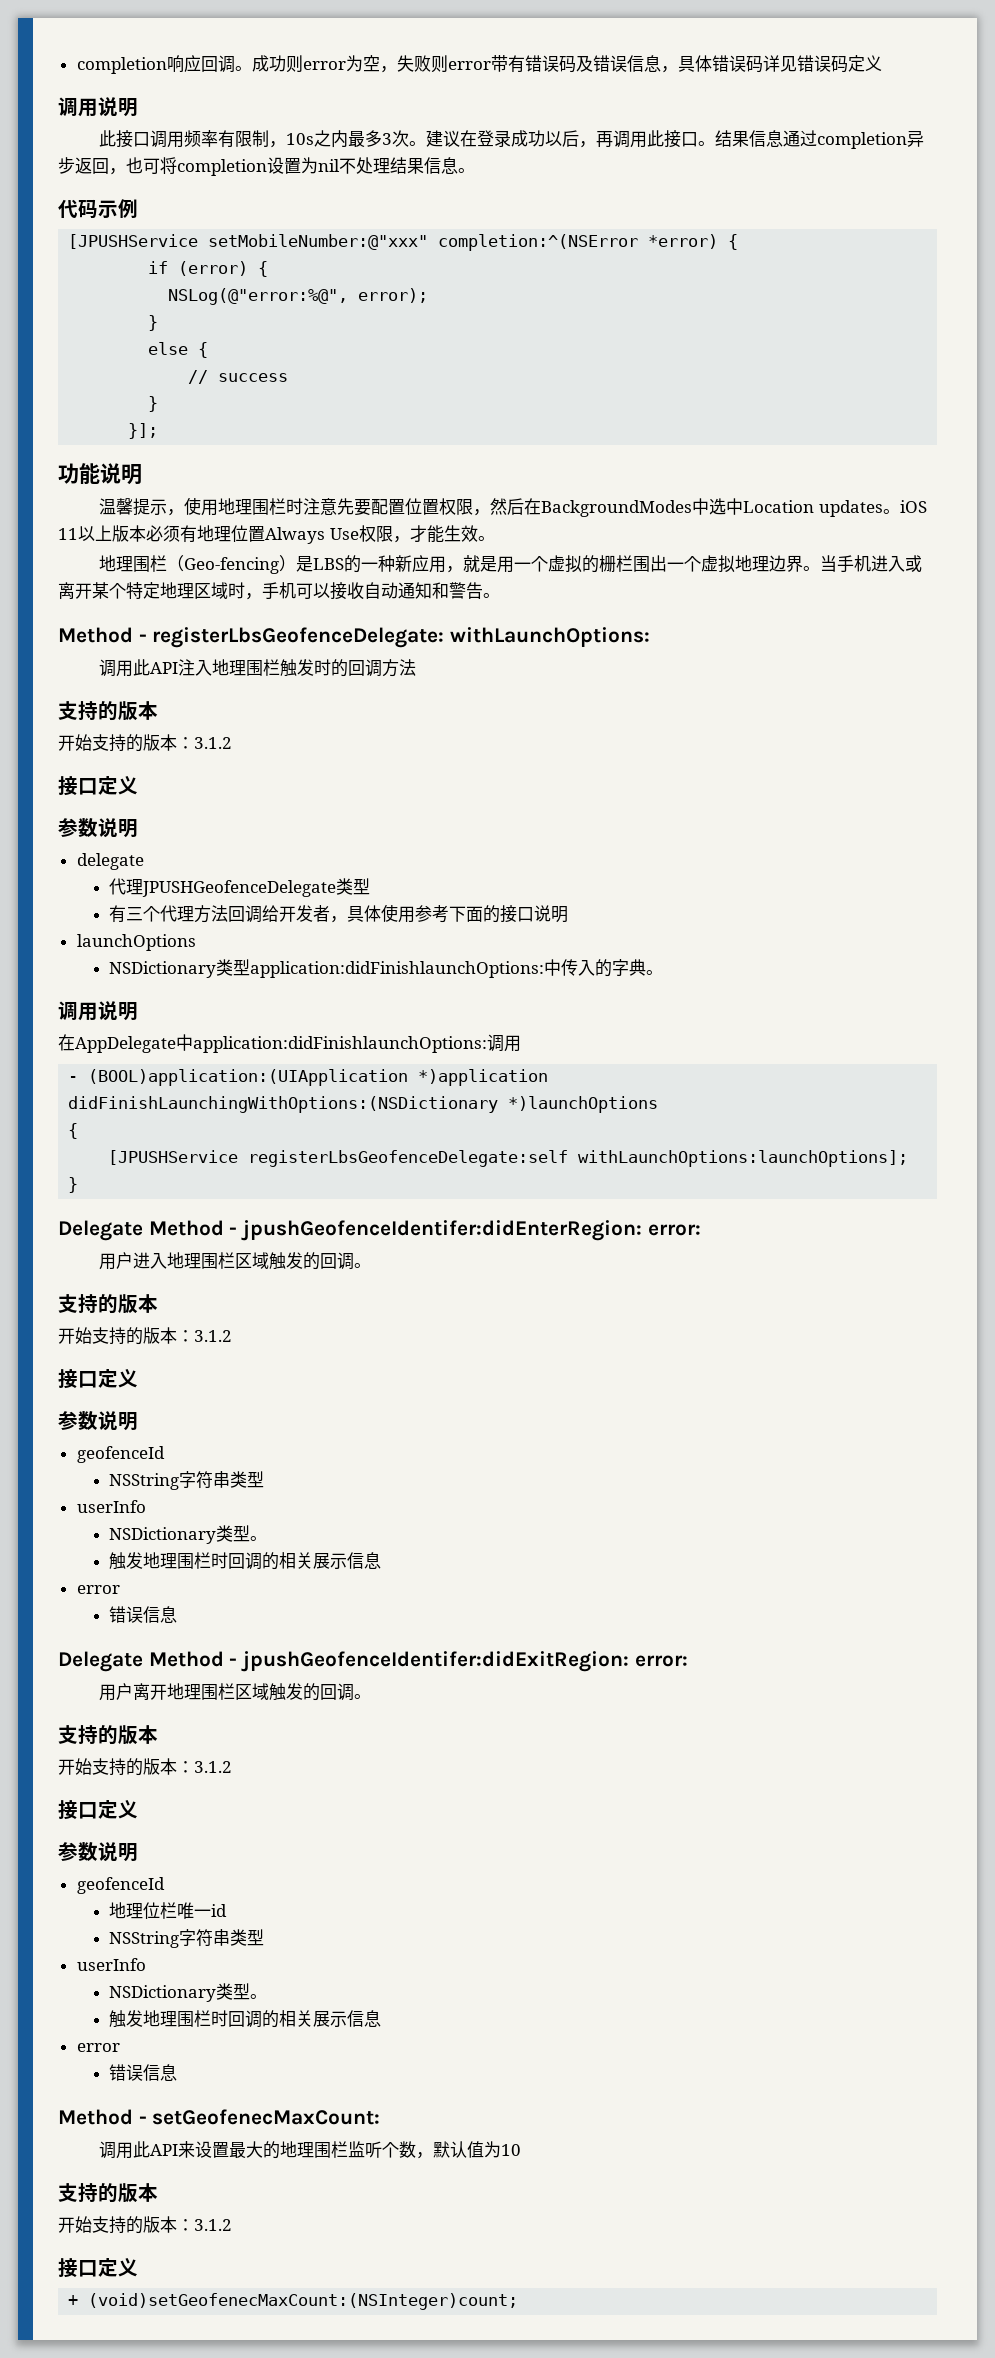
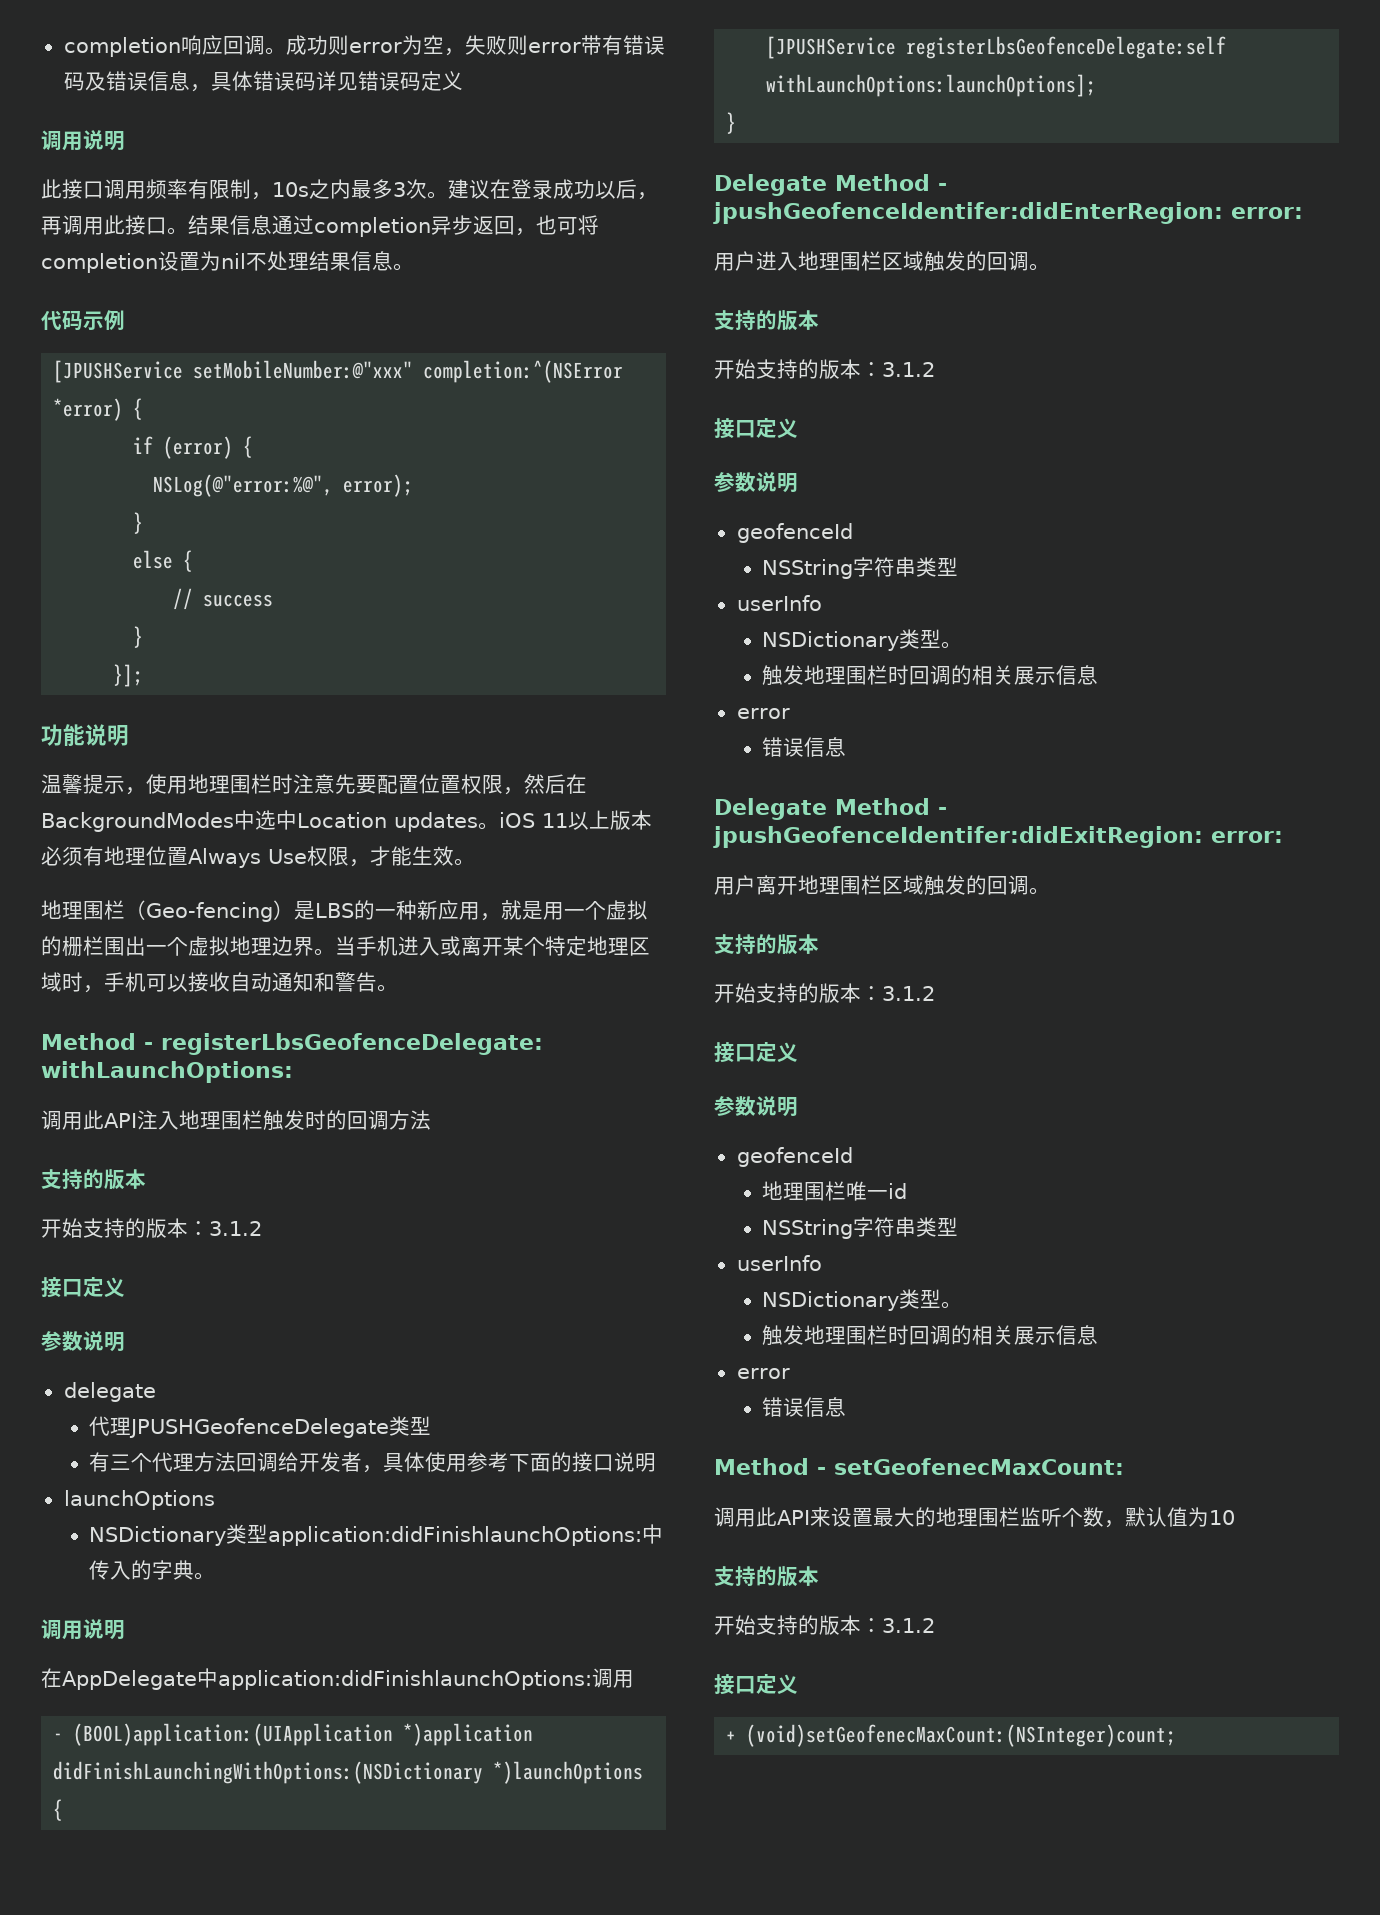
- 地理位栏唯一id
+ 地理围栏唯一id

